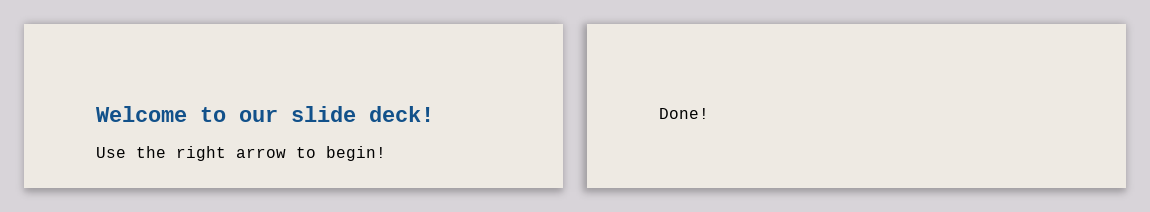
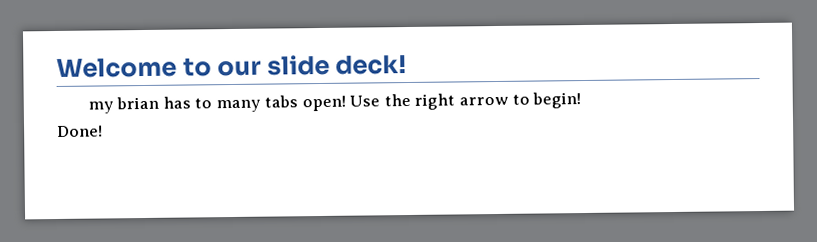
+ my brian has to many tabs open!

